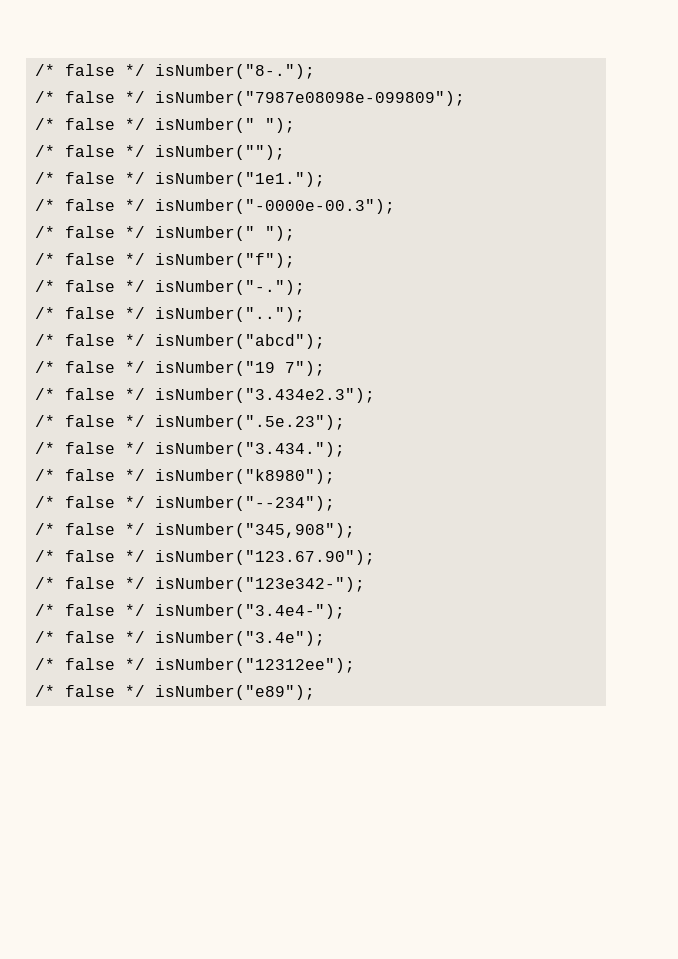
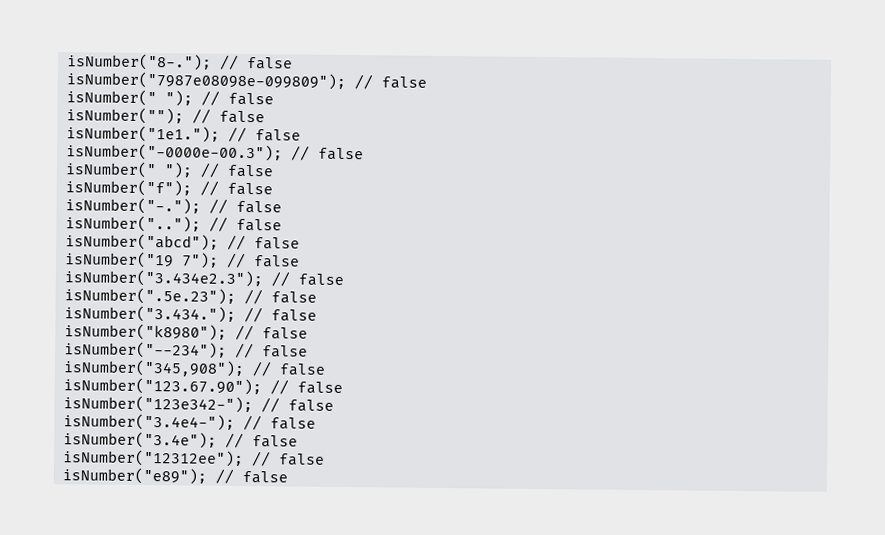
- /* false */ isNumber("8-.");
- /* false */ isNumber("7987e08098e-099809");
- /* false */ isNumber(" ");
- /* false */ isNumber("");
- /* false */ isNumber("1e1.");
- /* false */ isNumber("-0000e-00.3");
- /* false */ isNumber(" ");
- /* false */ isNumber("f");
- /* false */ isNumber("-.");
- /* false */ isNumber("..");
- /* false */ isNumber("abcd");
- /* false */ isNumber("19 7");
- /* false */ isNumber("3.434e2.3");
- /* false */ isNumber(".5e.23");
- /* false */ isNumber("3.434.");
- /* false */ isNumber("k8980");
- /* false */ isNumber("--234");
- /* false */ isNumber("345,908");
- /* false */ isNumber("123.67.90");
- /* false */ isNumber("123e342-");
- /* false */ isNumber("3.4e4-");
- /* false */ isNumber("3.4e");
- /* false */ isNumber("12312ee");
- /* false */ isNumber("e89");
+ isNumber("8-."); // false
+ isNumber("7987e08098e-099809"); // false
+ isNumber(" "); // false
+ isNumber(""); // false
+ isNumber("1e1."); // false
+ isNumber("-0000e-00.3"); // false
+ isNumber(" "); // false
+ isNumber("f"); // false
+ isNumber("-."); // false
+ isNumber(".."); // false
+ isNumber("abcd"); // false
+ isNumber("19 7"); // false
+ isNumber("3.434e2.3"); // false
+ isNumber(".5e.23"); // false
+ isNumber("3.434."); // false
+ isNumber("k8980"); // false
+ isNumber("--234"); // false
+ isNumber("345,908"); // false
+ isNumber("123.67.90"); // false
+ isNumber("123e342-"); // false
+ isNumber("3.4e4-"); // false
+ isNumber("3.4e"); // false
+ isNumber("12312ee"); // false
+ isNumber("e89"); // false

